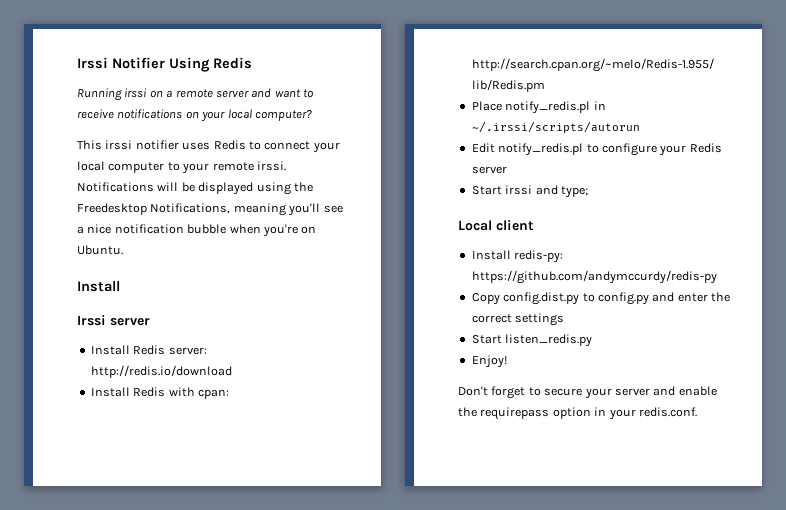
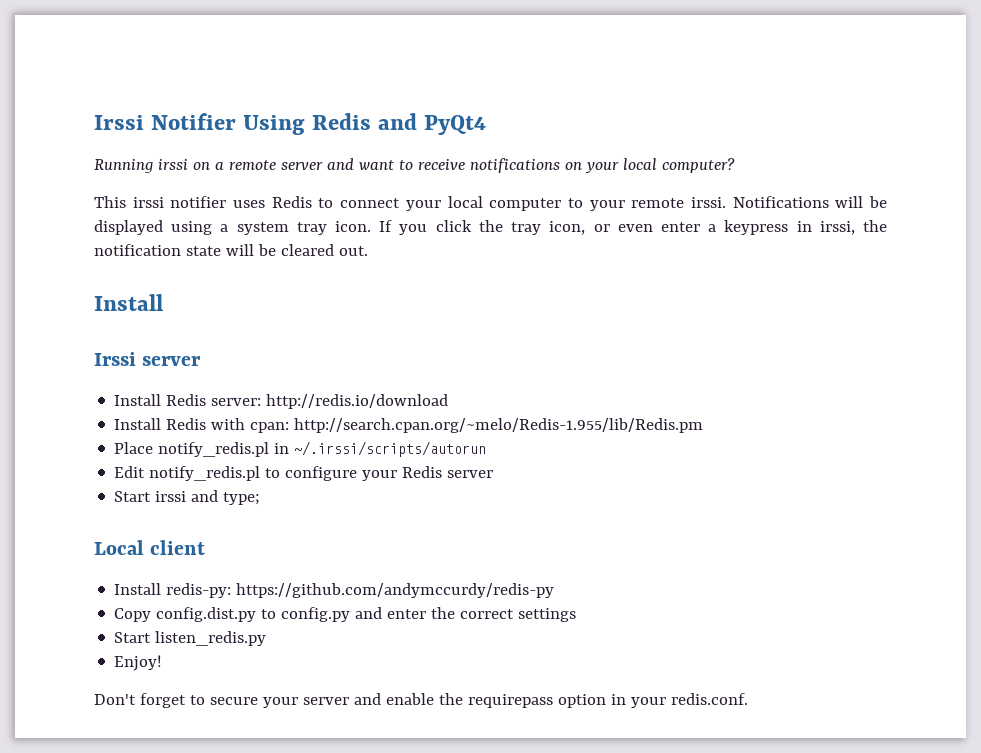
- Irssi Notifier Using Redis
+ Irssi Notifier Using Redis and PyQt4
- Notifications will be displayed using the Freedesktop Notifications, meaning you'll see a nice notification bubble when you're on Ubuntu.
+ Notifications will be displayed using a system tray icon. If you click the tray icon, or even enter a keypress in irssi, the notification state will be cleared out.

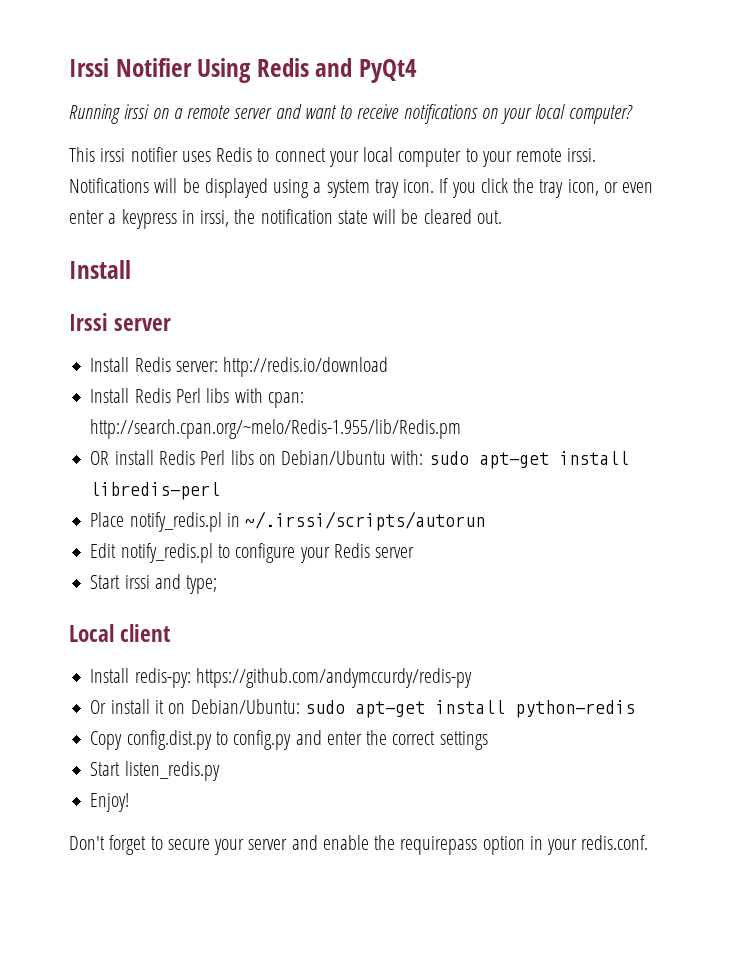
- Install Redis with cpan: http://search.cpan.org/~melo/Redis-1.955/lib/Redis.pm
+ Install Redis Perl libs with cpan: http://search.cpan.org/~melo/Redis-1.955/lib/Redis.pm
+ OR install Redis Perl libs on Debian/Ubuntu with: sudo apt-get install libredis-perl
+ Or install it on Debian/Ubuntu: sudo apt-get install python-redis

